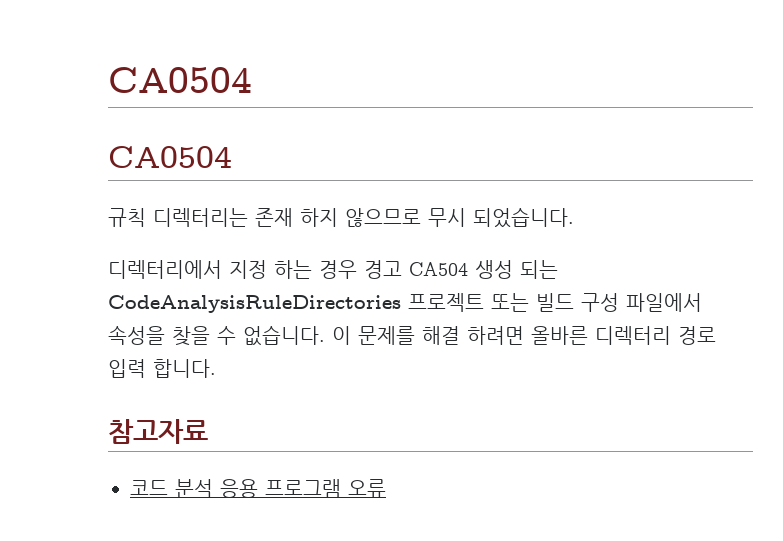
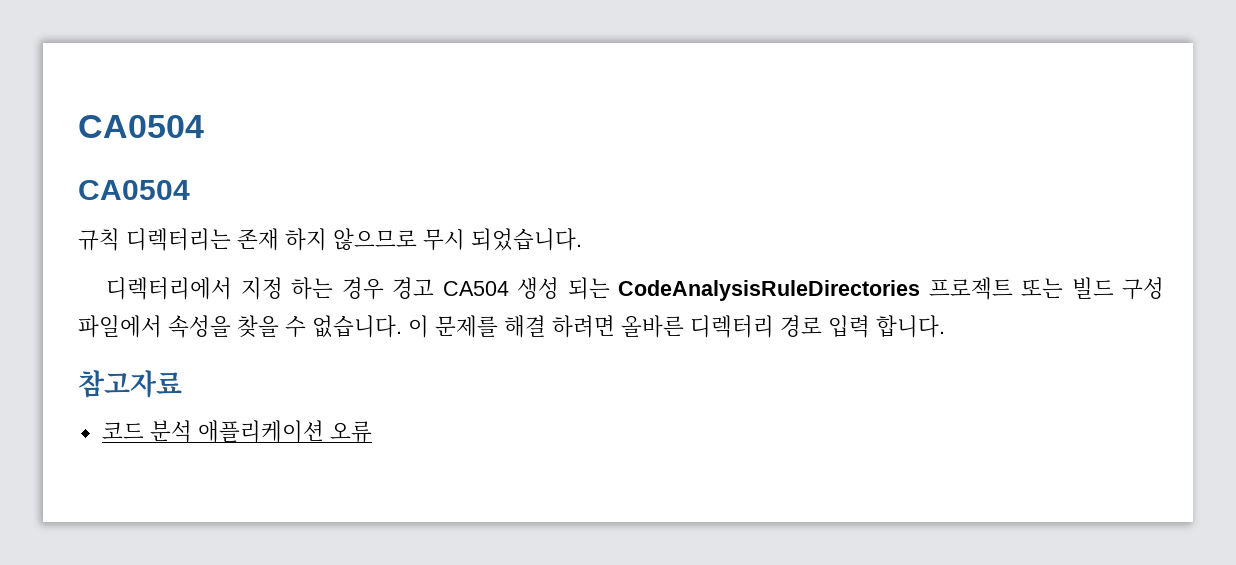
- 코드 분석 응용 프로그램 오류
+ 코드 분석 애플리케이션 오류

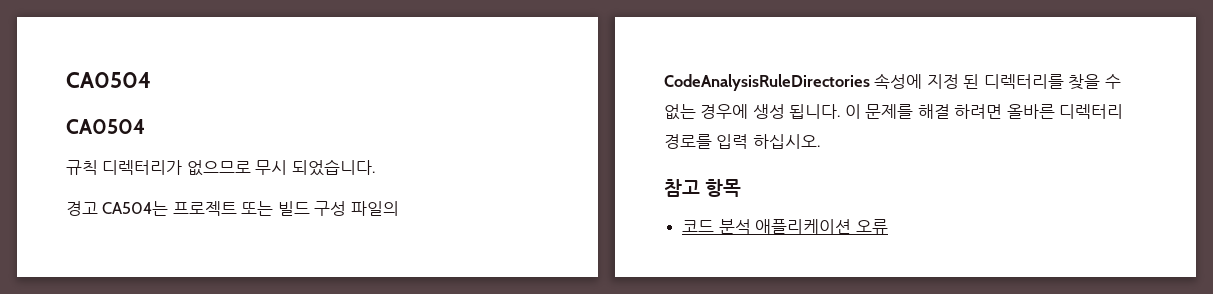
- 규칙 디렉터리는 존재 하지 않으므로 무시 되었습니다.
- 디렉터리에서 지정 하는 경우 경고 CA504 생성 되는 CodeAnalysisRuleDirectories 프로젝트 또는 빌드 구성 파일에서 속성을 찾을 수 없습니다.
+ 규칙 디렉터리가 없으므로 무시 되었습니다.
+ 경고 CA504는 프로젝트 또는 빌드 구성 파일의 CodeAnalysisRuleDirectories 속성에 지정 된 디렉터리를 찾을 수 없는 경우에 생성 됩니다.
- 이 문제를 해결 하려면 올바른 디렉터리 경로 입력 합니다.
- 참고자료
+ 이 문제를 해결 하려면 올바른 디렉터리 경로를 입력 하십시오.
+ 참고 항목

